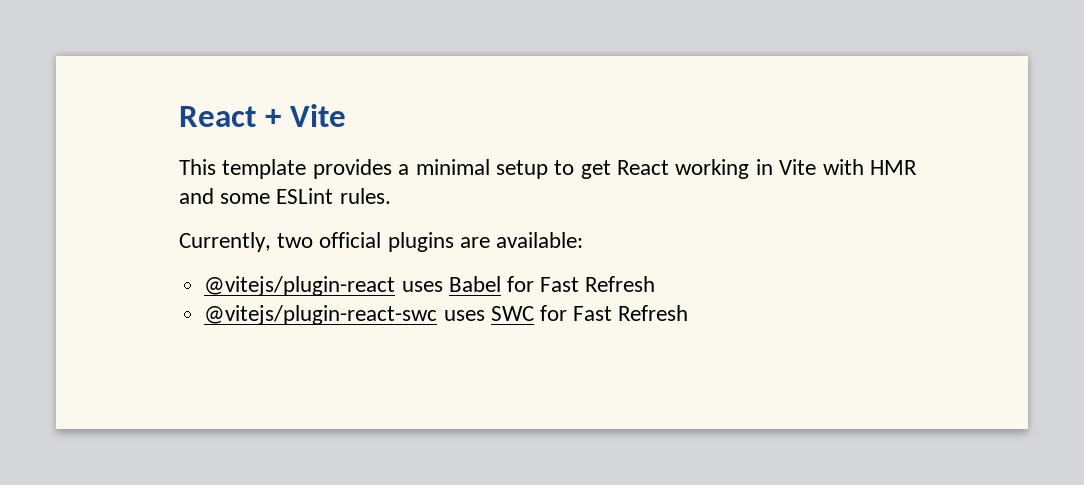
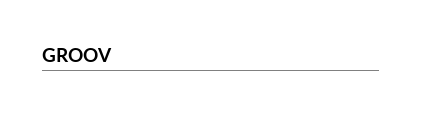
- React + Vite
- This template provides a minimal setup to get React working in Vite with HMR and some ESLint rules.
- Currently, two official plugins are available:
- @vitejs/plugin-react uses Babel for Fast Refresh
- @vitejs/plugin-react-swc uses SWC for Fast Refresh
+ GROOV

